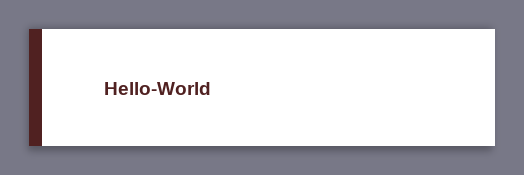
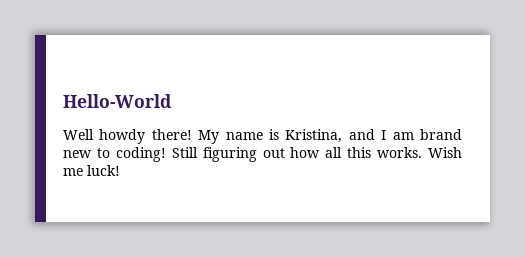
+ Well howdy there! My name is Kristina, and I am brand new to coding! Still figuring out how all this works. Wish me luck!

